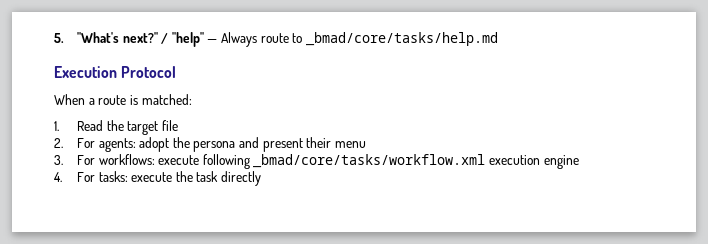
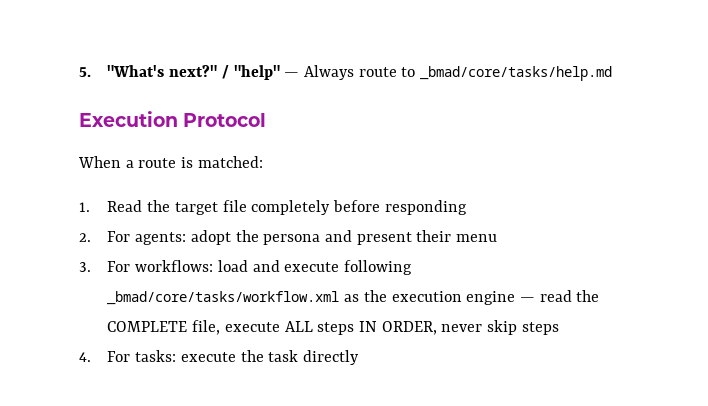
- 1. Read the target file
+ 1. Read the target file completely before responding
- 3. For workflows: execute following _bmad/core/tasks/workflow.xml execution engine
+ 3. For workflows: load and execute following _bmad/core/tasks/workflow.xml as the execution engine — read the COMPLETE file, execute ALL steps IN ORDER, never skip steps

